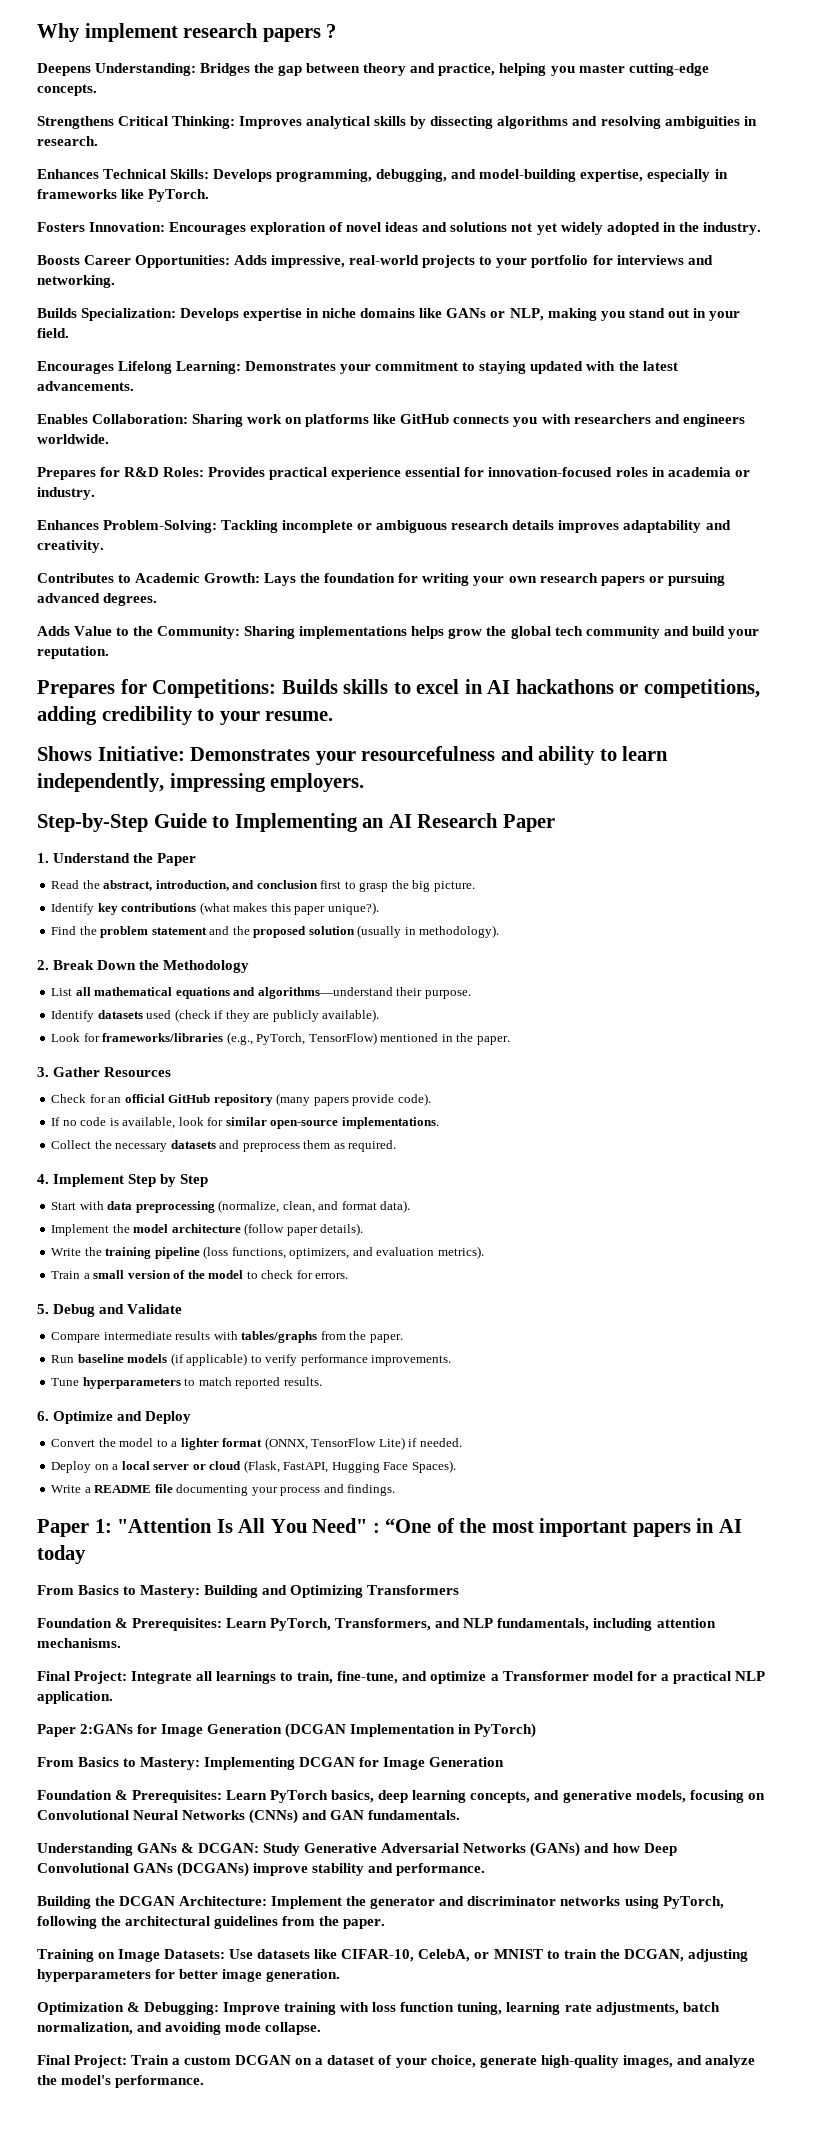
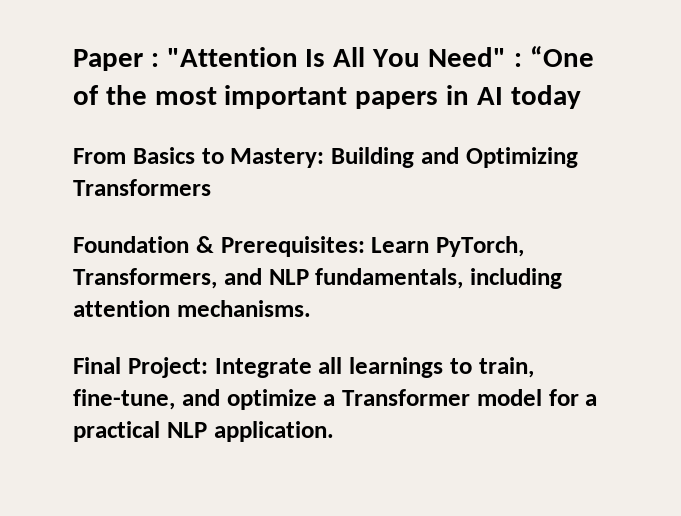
- Why implement research papers ?
- Deepens Understanding: Bridges the gap between theory and practice, helping you master cutting-edge concepts.
- Strengthens Critical Thinking: Improves analytical skills by dissecting algorithms and resolving ambiguities in research.
- Enhances Technical Skills: Develops programming, debugging, and model-building expertise, especially in frameworks like PyTorch.
- Fosters Innovation: Encourages exploration of novel ideas and solutions not yet widely adopted in the industry.
- Boosts Career Opportunities: Adds impressive, real-world projects to your portfolio for interviews and networking.
- Builds Specialization: Develops expertise in niche domains like GANs or NLP, making you stand out in your field.
- Encourages Lifelong Learning: Demonstrates your commitment to staying updated with the latest advancements.
- Enables Collaboration: Sharing work on platforms like GitHub connects you with researchers and engineers worldwide.
- Prepares for R&D Roles: Provides practical experience essential for innovation-focused roles in academia or industry.
- Enhances Problem-Solving: Tackling incomplete or ambiguous research details improves adaptability and creativity.
- Contributes to Academic Growth: Lays the foundation for writing your own research papers or pursuing advanced degrees.
- Adds Value to the Community: Sharing implementations helps grow the global tech community and build your reputation.
- Prepares for Competitions: Builds skills to excel in AI hackathons or competitions, adding credibility to your resume.
- Shows Initiative: Demonstrates your resourcefulness and ability to learn independently, impressing employers.
- Step-by-Step Guide to Implementing an AI Research Paper
- 1. Understand the Paper
- Read the abstract, introduction, and conclusion first to grasp the big picture.
- Identify key contributions (what makes this paper unique?).
- Find the problem statement and the proposed solution (usually in methodology).
- 2. Break Down the Methodology
- List all mathematical equations and algorithms—understand their purpose.
- Identify datasets used (check if they are publicly available).
- Look for frameworks/libraries (e.g., PyTorch, TensorFlow) mentioned in the paper.
- 3. Gather Resources
- Check for an official GitHub repository (many papers provide code).
- If no code is available, look for similar open-source implementations.
- Collect the necessary datasets and preprocess them as required.
- 4. Implement Step by Step
- Start with data preprocessing (normalize, clean, and format data).
- Implement the model architecture (follow paper details).
- Write the training pipeline (loss functions, optimizers, and evaluation metrics).
- Train a small version of the model to check for errors.
- 5. Debug and Validate
- Compare intermediate results with tables/graphs from the paper.
- Run baseline models (if applicable) to verify performance improvements.
- Tune hyperparameters to match reported results.
- 6. Optimize and Deploy
- Convert the model to a lighter format (ONNX, TensorFlow Lite) if needed.
- Deploy on a local server or cloud (Flask, FastAPI, Hugging Face Spaces).
- Write a README file documenting your process and findings.
- Paper 1: "Attention Is All You Need" : “One of the most important papers in AI today
+ Paper : "Attention Is All You Need" : “One of the most important papers in AI today
- Paper 2:GANs for Image Generation (DCGAN Implementation in PyTorch)
- From Basics to Mastery: Implementing DCGAN for Image Generation
- Foundation & Prerequisites: Learn PyTorch basics, deep learning concepts, and generative models, focusing on Convolutional Neural Networks (CNNs) and GAN fundamentals.
- Understanding GANs & DCGAN: Study Generative Adversarial Networks (GANs) and how Deep Convolutional GANs (DCGANs) improve stability and performance.
- Building the DCGAN Architecture: Implement the generator and discriminator networks using PyTorch, following the architectural guidelines from the paper.
- Training on Image Datasets: Use datasets like CIFAR-10, CelebA, or MNIST to train the DCGAN, adjusting hyperparameters for better image generation.
- Optimization & Debugging: Improve training with loss function tuning, learning rate adjustments, batch normalization, and avoiding mode collapse.
- Final Project: Train a custom DCGAN on a dataset of your choice, generate high-quality images, and analyze the model's performance.

